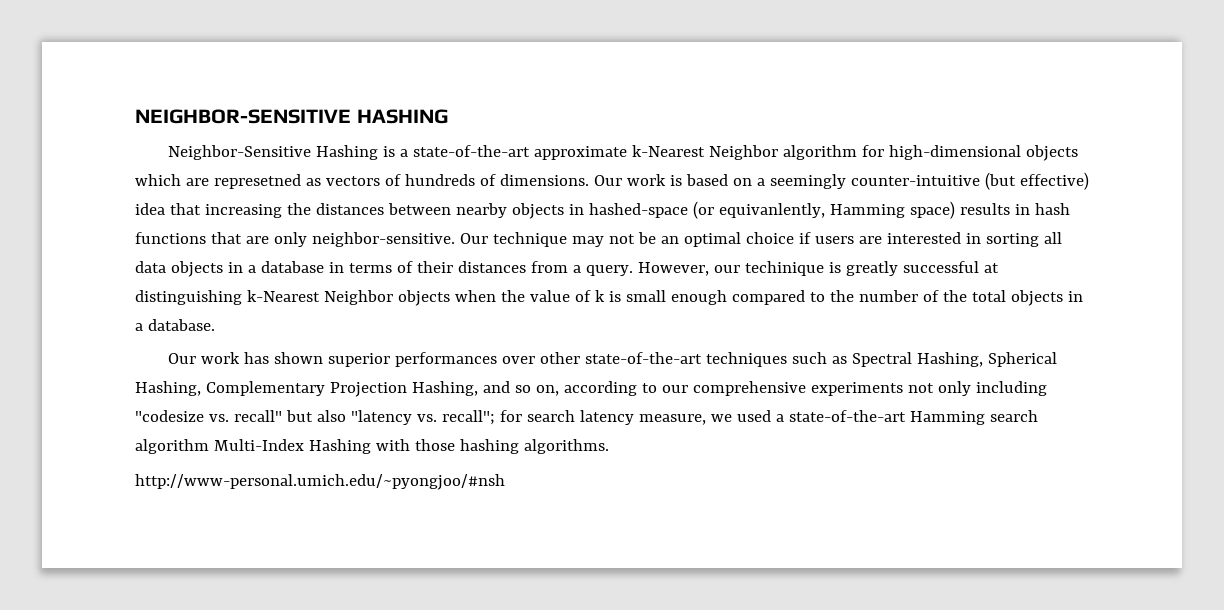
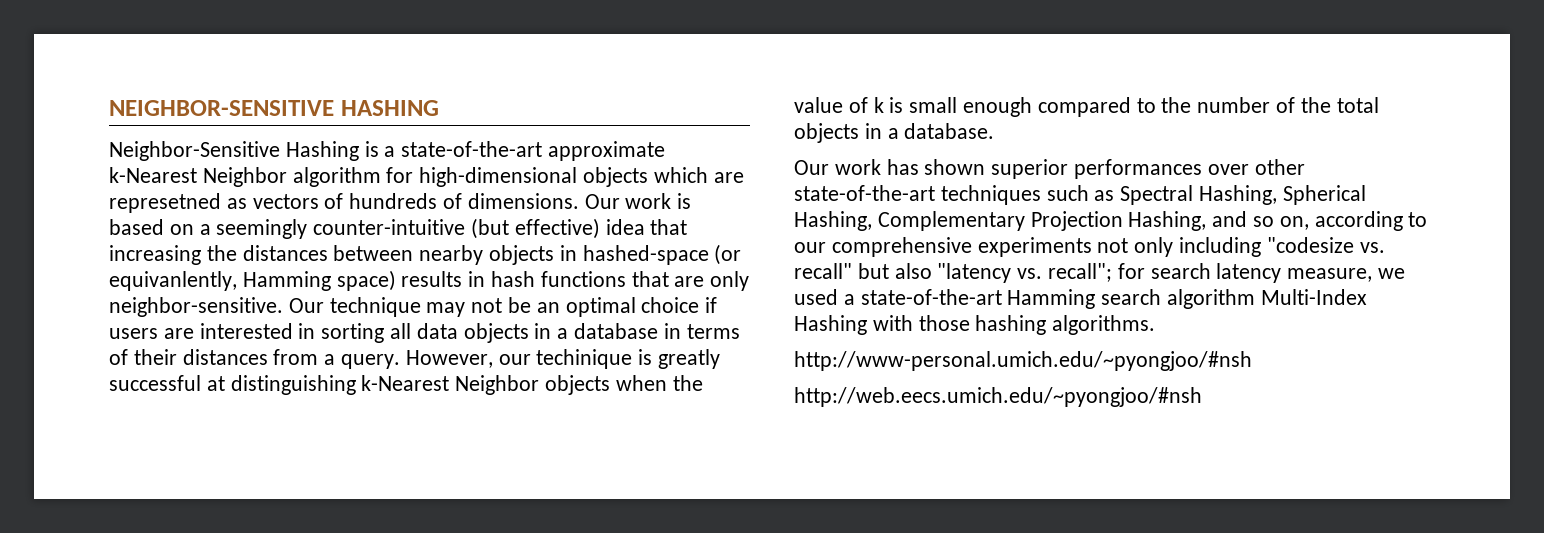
+ http://web.eecs.umich.edu/~pyongjoo/#nsh

